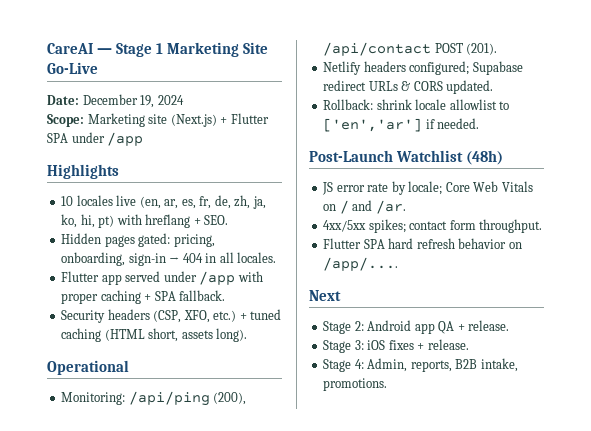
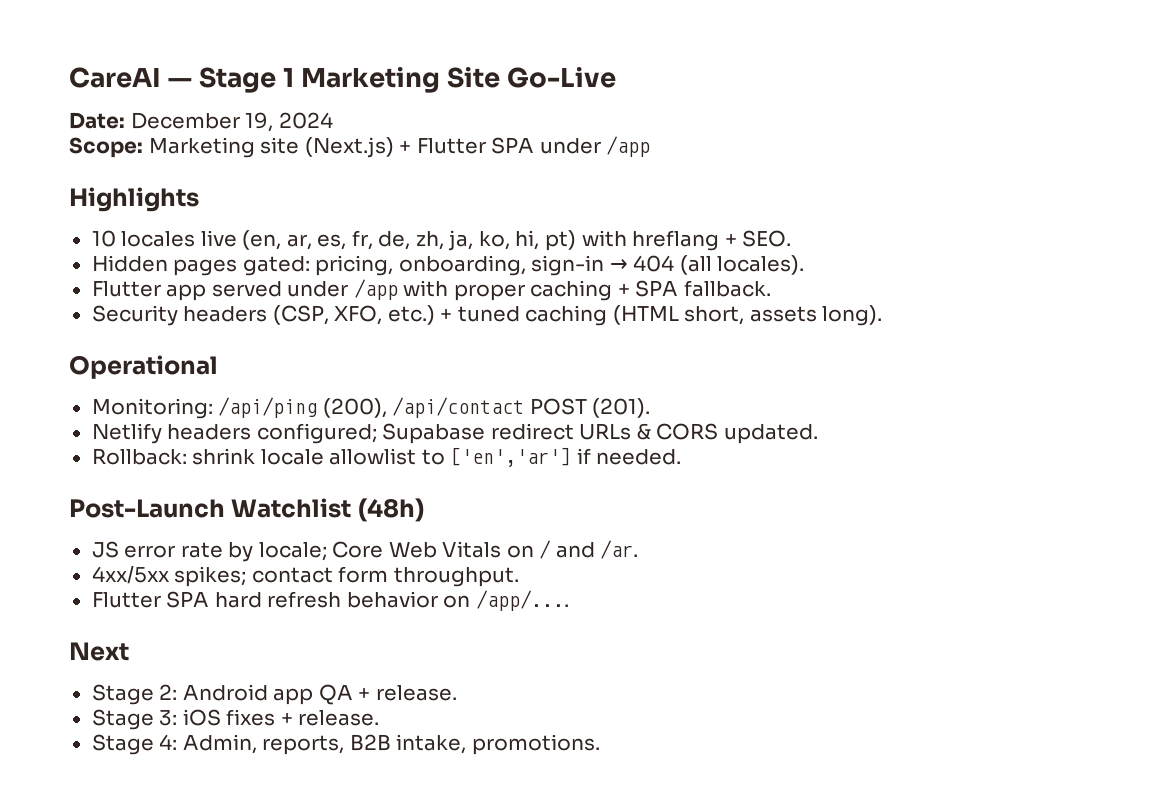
- Hidden pages gated: pricing, onboarding, sign-in → 404 in all locales.
+ Hidden pages gated: pricing, onboarding, sign-in → 404 (all locales).

